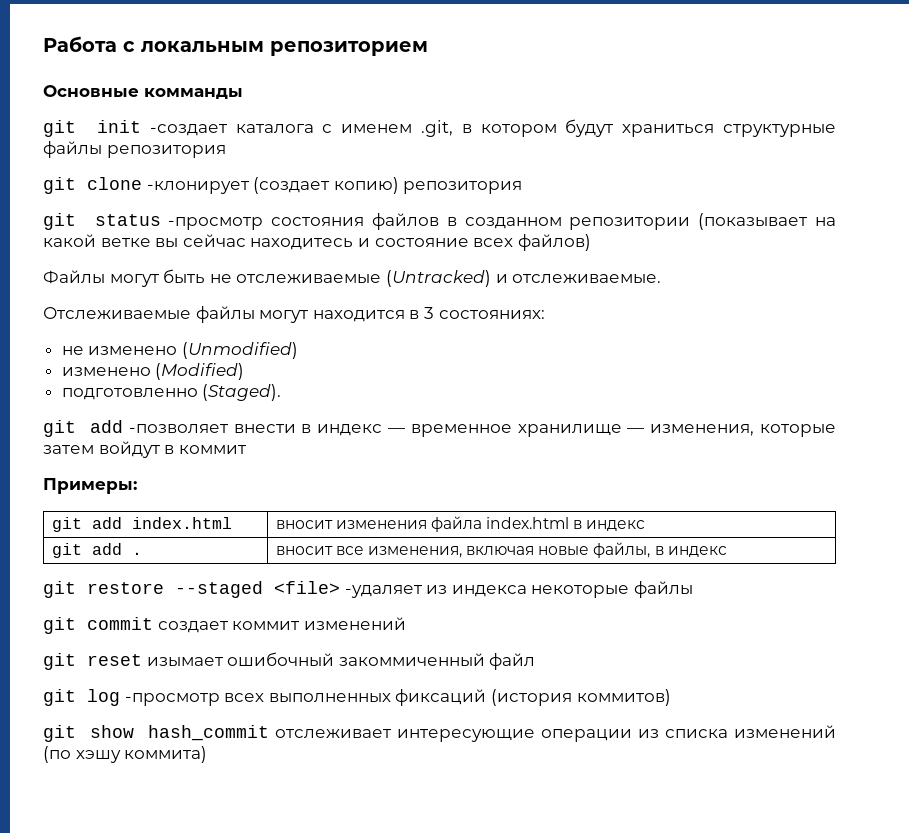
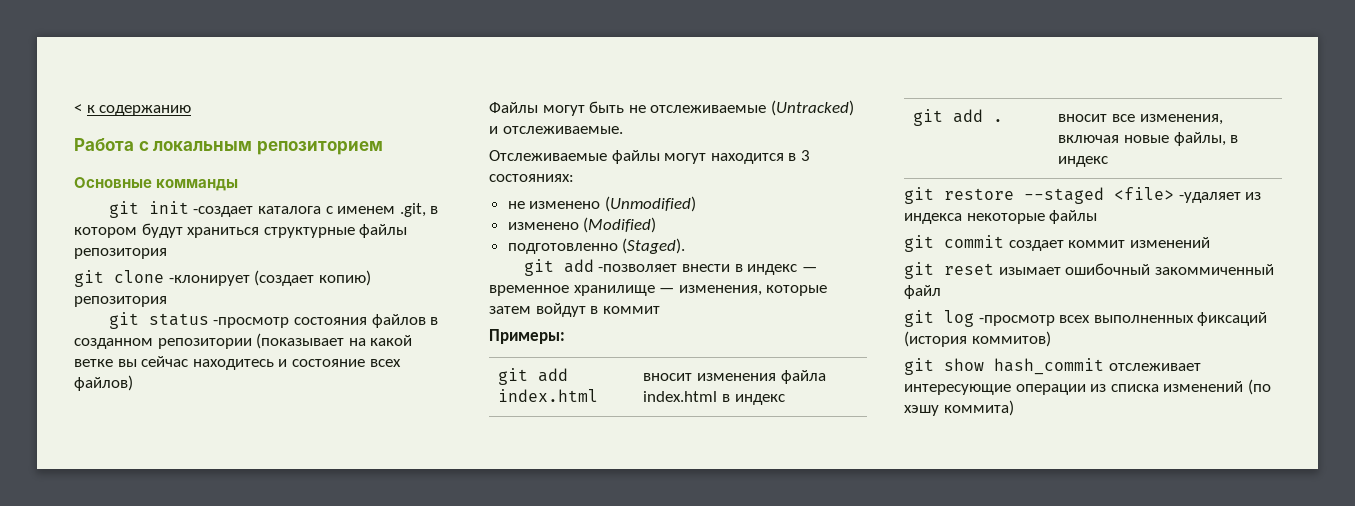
+ < к содержанию

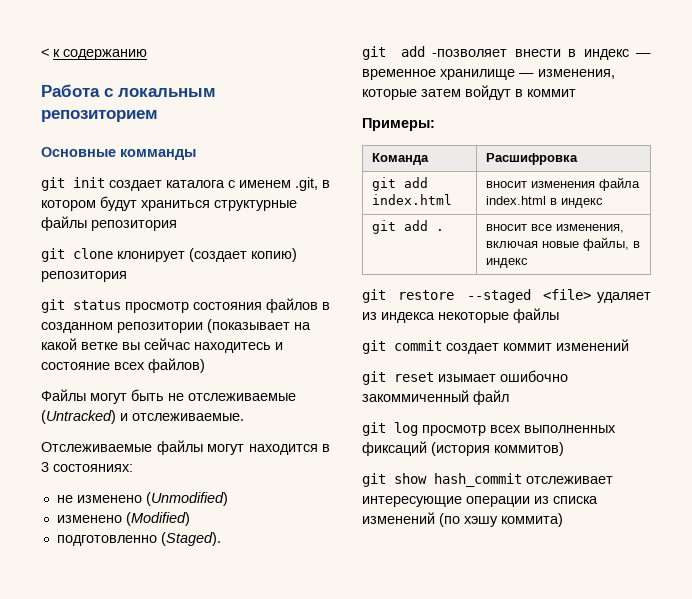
- git init -создает каталога с именем .git, в котором будут храниться структурные файлы репозитория
+ git init создает каталога с именем .git, в котором будут храниться структурные файлы репозитория
- git clone -клонирует (создает копию) репозитория
+ git clone клонирует (создает копию) репозитория
- git status -просмотр состояния файлов в созданном репозитории (показывает на какой ветке вы сейчас находитесь и состояние всех файлов)
+ git status просмотр состояния файлов в созданном репозитории (показывает на какой ветке вы сейчас находитесь и состояние всех файлов)
+ Команда | Расшифровка
- git restore --staged <file> -удаляет из индекса некоторые файлы
+ git restore --staged <file> удаляет из индекса некоторые файлы
- git reset изымает ошибочный закоммиченный файл
+ git reset изымает ошибочно закоммиченный файл
- git log -просмотр всех выполненных фиксаций (история коммитов)
+ git log просмотр всех выполненных фиксаций (история коммитов)

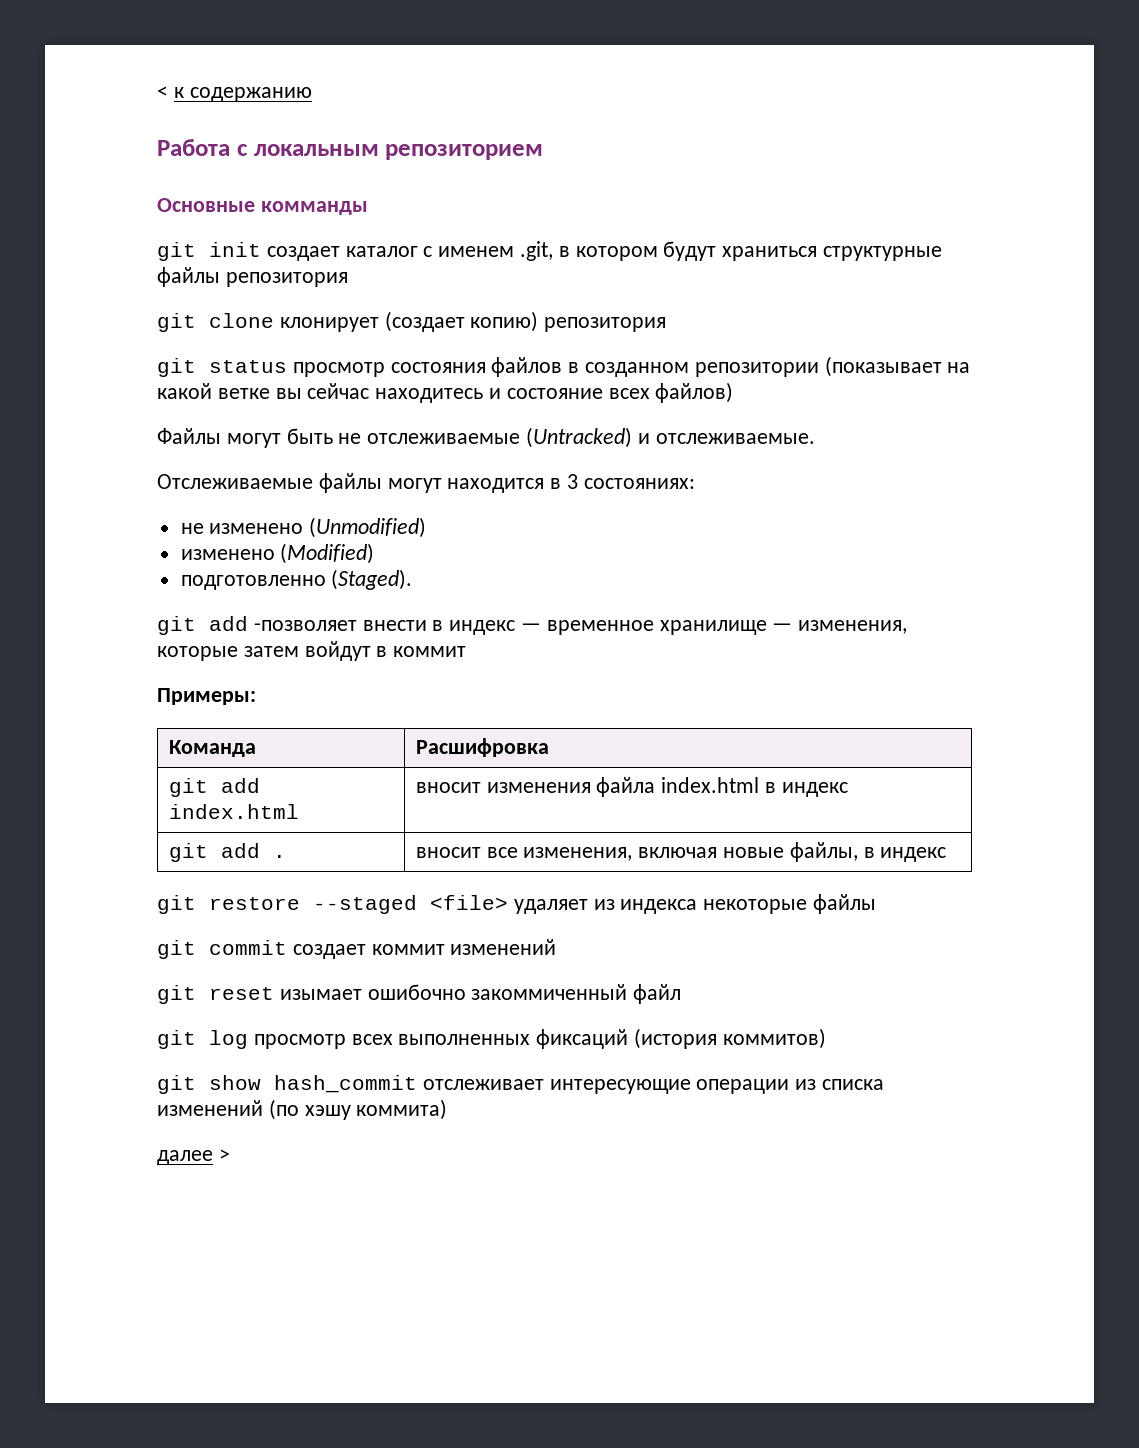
- git init создает каталога с именем .git, в котором будут храниться структурные файлы репозитория
+ git init создает каталог с именем .git, в котором будут храниться структурные файлы репозитория
+ далее >

